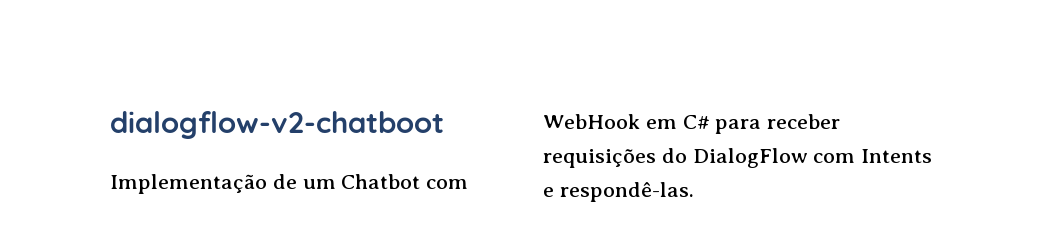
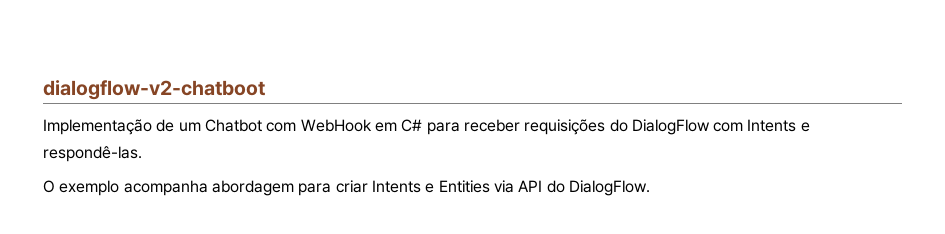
+ O exemplo acompanha abordagem para criar Intents e Entities via API do DialogFlow.

